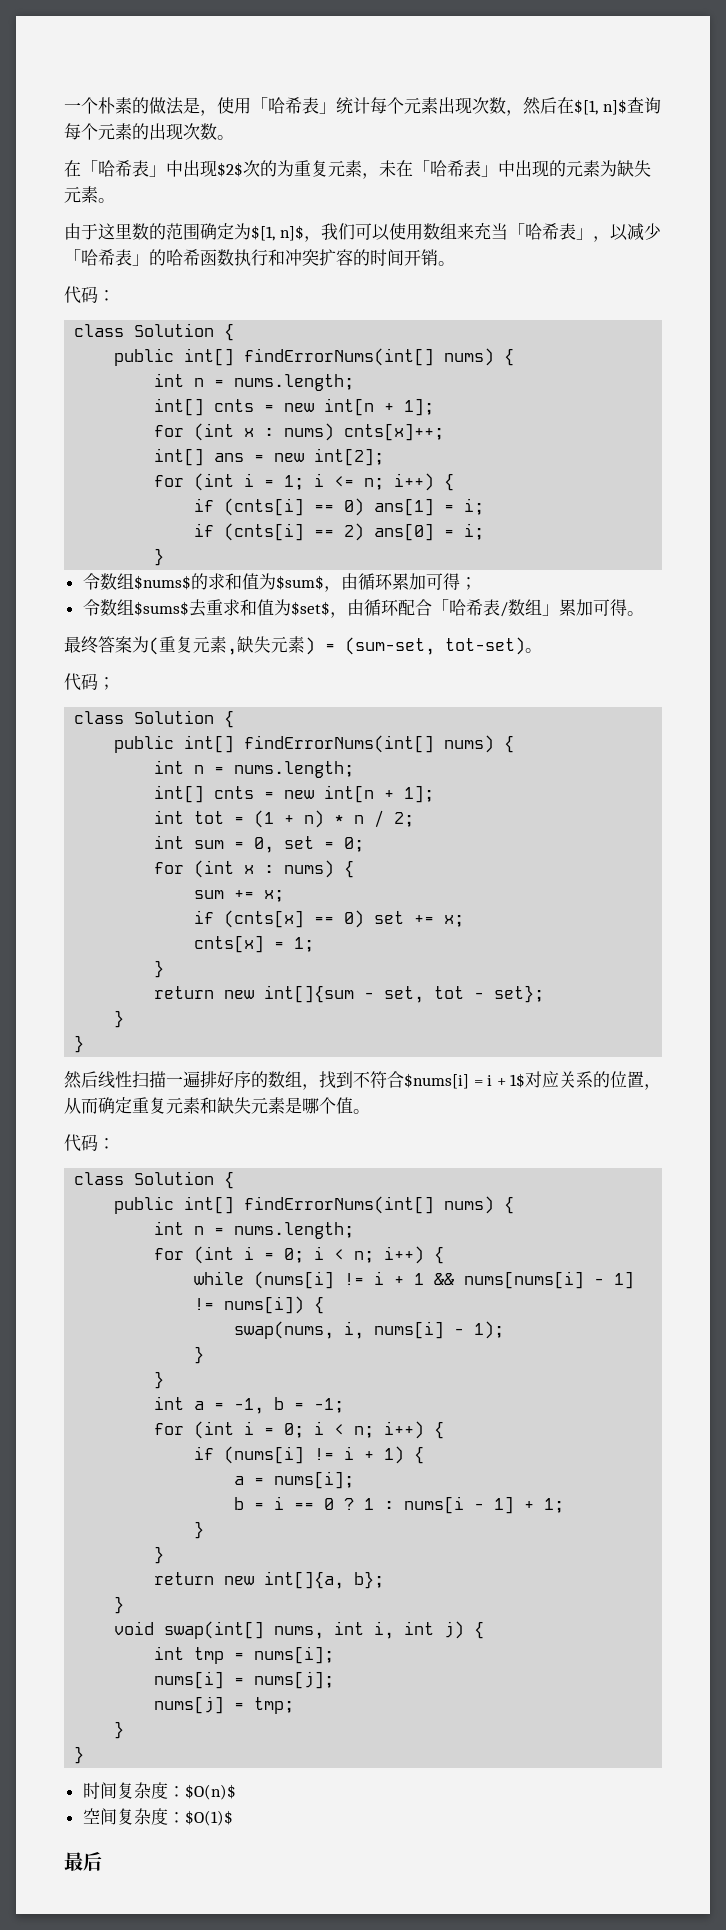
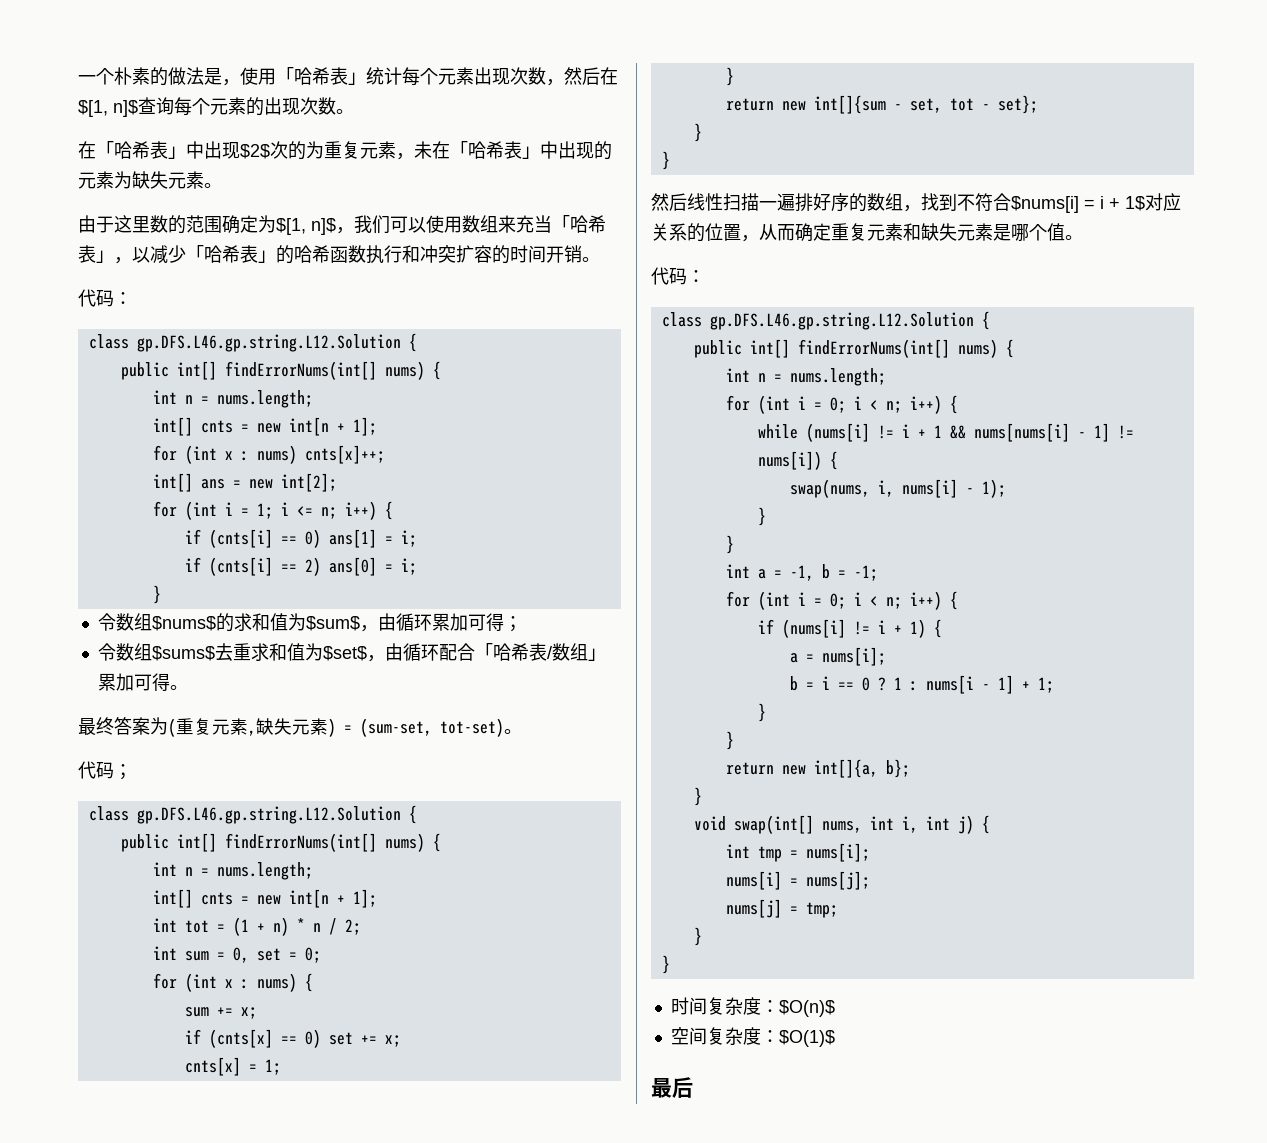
  由于这里数的范围确定为$[1, n]$，我们可以使用数组来充当「哈希表」，以减少「哈希表」的哈希函数执行和冲突扩容的时间开销。
  代码：
- class Solution {
+ class gp.DFS.L46.gp.string.L12.Solution {
  代码；
- class Solution {
+ class gp.DFS.L46.gp.string.L12.Solution {
  然后线性扫描一遍排好序的数组，找到不符合$nums[i] = i + 1$对应关系的位置，从而确定重复元素和缺失元素是哪个值。
  代码：
- class Solution {
+ class gp.DFS.L46.gp.string.L12.Solution {

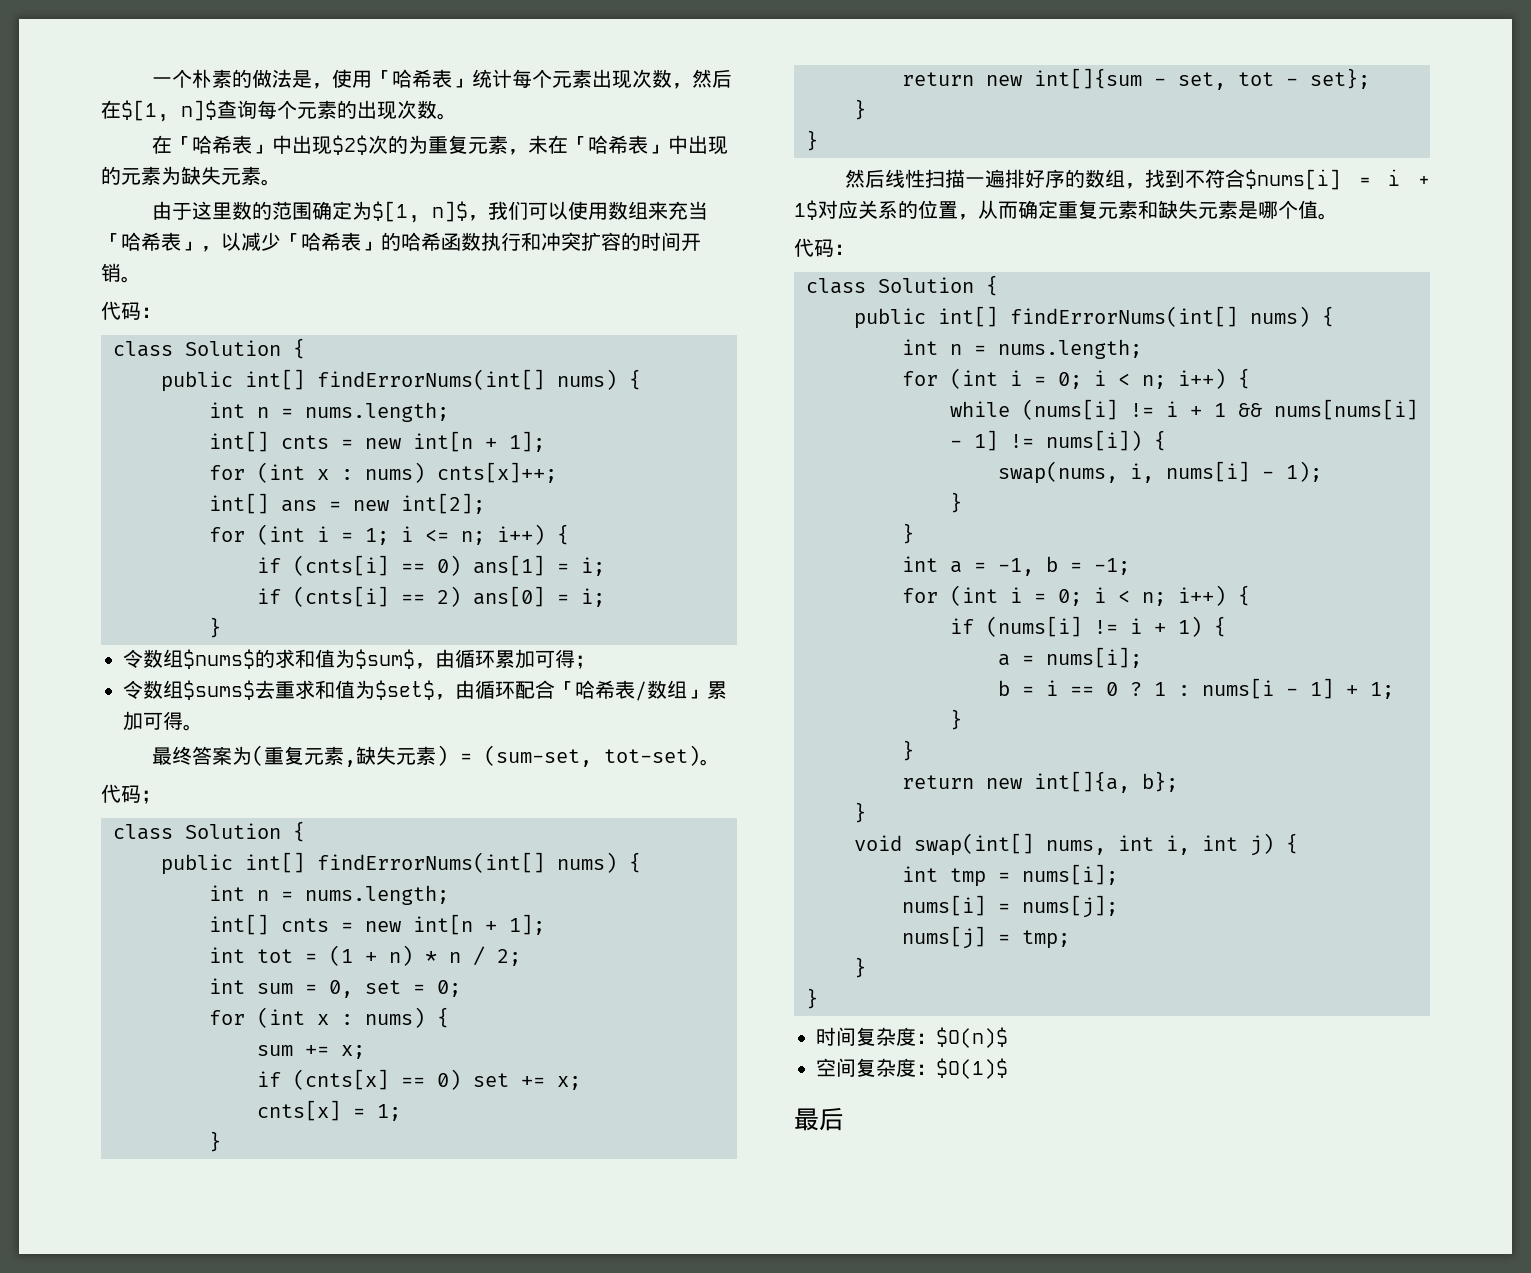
  由于这里数的范围确定为$[1, n]$，我们可以使用数组来充当「哈希表」，以减少「哈希表」的哈希函数执行和冲突扩容的时间开销。
  代码：
- class gp.DFS.L46.gp.string.L12.Solution {
+ class Solution {
  代码；
- class gp.DFS.L46.gp.string.L12.Solution {
+ class Solution {
  然后线性扫描一遍排好序的数组，找到不符合$nums[i] = i + 1$对应关系的位置，从而确定重复元素和缺失元素是哪个值。
  代码：
- class gp.DFS.L46.gp.string.L12.Solution {
+ class Solution {

